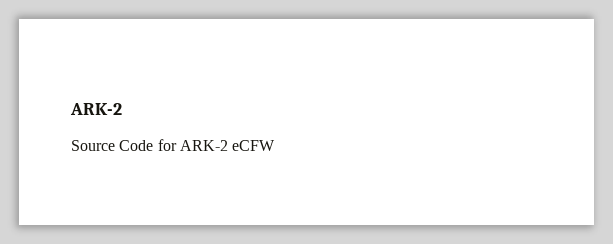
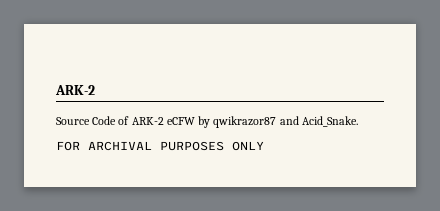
- Source Code for ARK-2 eCFW
+ Source Code of ARK-2 eCFW by qwikrazor87 and Acid_Snake.
+ FOR ARCHIVAL PURPOSES ONLY

